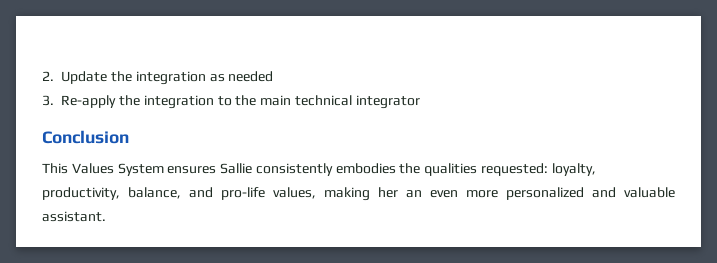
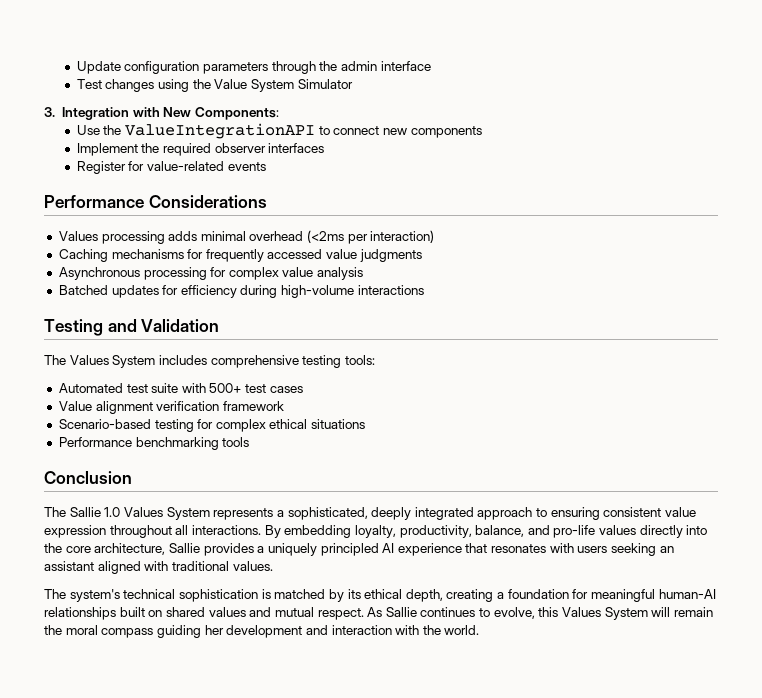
- 2. Update the integration as needed
- 3. Re-apply the integration to the main technical integrator
+ Update configuration parameters through the admin interface
+ Test changes using the Value System Simulator
+ 3. Integration with New Components:
+ Use the ValueIntegrationAPI to connect new components
+ Implement the required observer interfaces
+ Register for value-related events
+ Performance Considerations
+ Values processing adds minimal overhead (<2ms per interaction)
+ Caching mechanisms for frequently accessed value judgments
+ Asynchronous processing for complex value analysis
+ Batched updates for efficiency during high-volume interactions
+ Testing and Validation
+ The Values System includes comprehensive testing tools:
+ Automated test suite with 500+ test cases
+ Value alignment verification framework
+ Scenario-based testing for complex ethical situations
+ Performance benchmarking tools
  Conclusion
- This Values System ensures Sallie consistently embodies the qualities requested: loyalty, productivity, balance, and pro-life values, making her an even more personalized and valuable assistant.
+ The Sallie 1.0 Values System represents a sophisticated, deeply integrated approach to ensuring consistent value expression throughout all interactions. By embedding loyalty, productivity, balance, and pro-life values directly into the core architecture, Sallie provides a uniquely principled AI experience that resonates with users seeking an assistant aligned with traditional values.
+ The system's technical sophistication is matched by its ethical depth, creating a foundation for meaningful human-AI relationships built on shared values and mutual respect. As Sallie continues to evolve, this Values System will remain the moral compass guiding her development and interaction with the world.

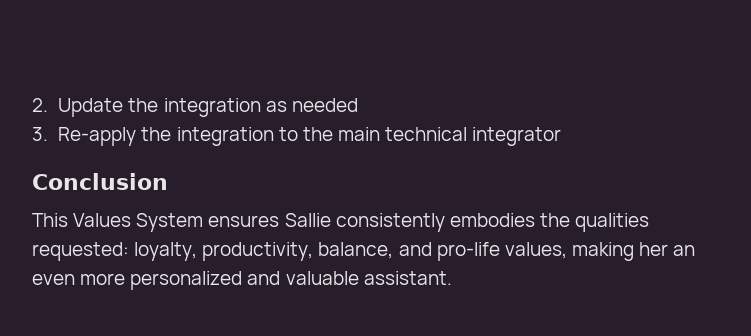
- Update configuration parameters through the admin interface
- Test changes using the Value System Simulator
- 3. Integration with New Components:
- Use the ValueIntegrationAPI to connect new components
- Implement the required observer interfaces
- Register for value-related events
- Performance Considerations
- Values processing adds minimal overhead (<2ms per interaction)
- Caching mechanisms for frequently accessed value judgments
- Asynchronous processing for complex value analysis
- Batched updates for efficiency during high-volume interactions
- Testing and Validation
- The Values System includes comprehensive testing tools:
- Automated test suite with 500+ test cases
- Value alignment verification framework
- Scenario-based testing for complex ethical situations
- Performance benchmarking tools
+ 2. Update the integration as needed
+ 3. Re-apply the integration to the main technical integrator
  Conclusion
- The Sallie 1.0 Values System represents a sophisticated, deeply integrated approach to ensuring consistent value expression throughout all interactions. By embedding loyalty, productivity, balance, and pro-life values directly into the core architecture, Sallie provides a uniquely principled AI experience that resonates with users seeking an assistant aligned with traditional values.
- The system's technical sophistication is matched by its ethical depth, creating a foundation for meaningful human-AI relationships built on shared values and mutual respect. As Sallie continues to evolve, this Values System will remain the moral compass guiding her development and interaction with the world.
+ This Values System ensures Sallie consistently embodies the qualities requested: loyalty, productivity, balance, and pro-life values, making her an even more personalized and valuable assistant.

